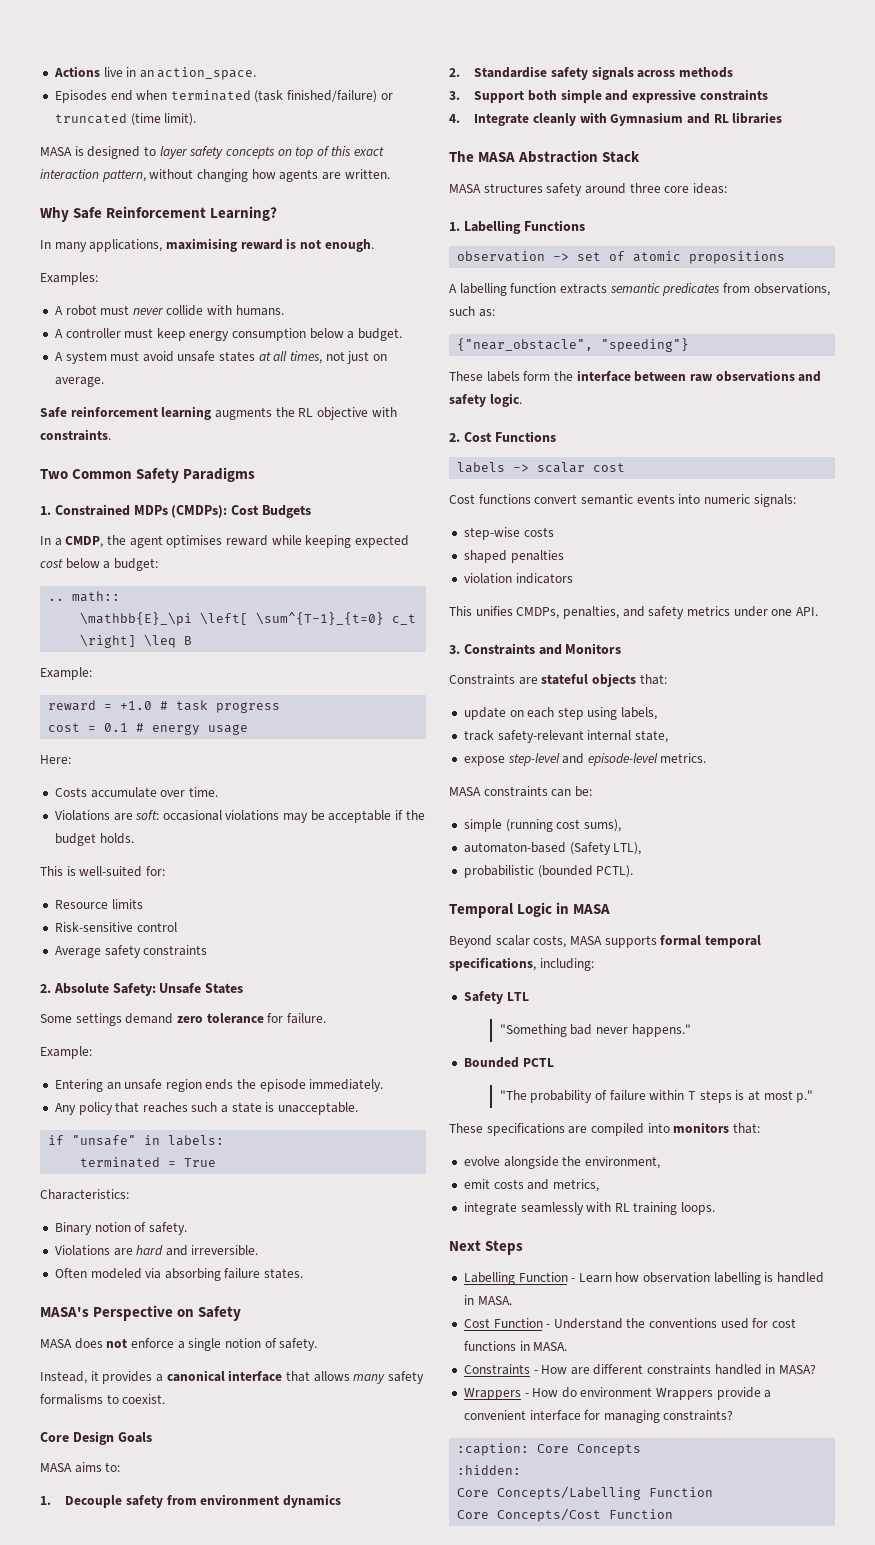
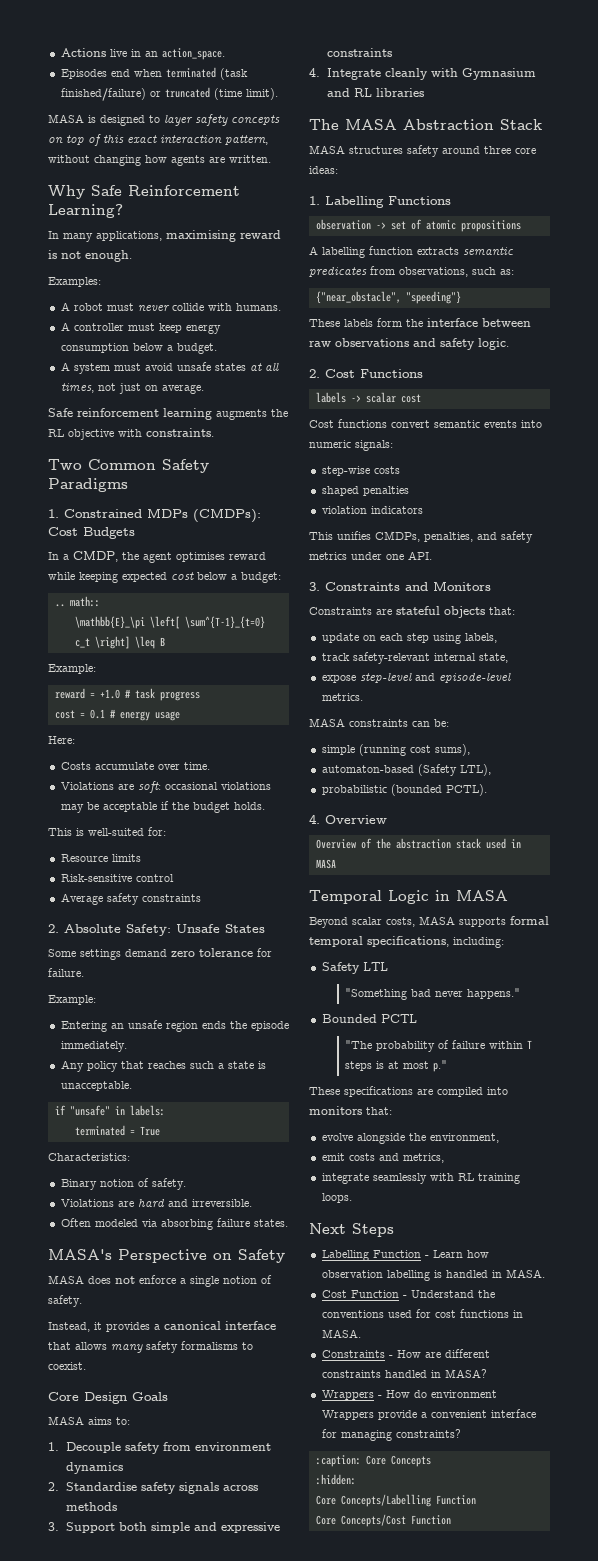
+ 4. Overview
+ Overview of the abstraction stack used in MASA

